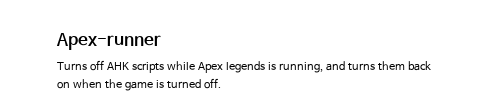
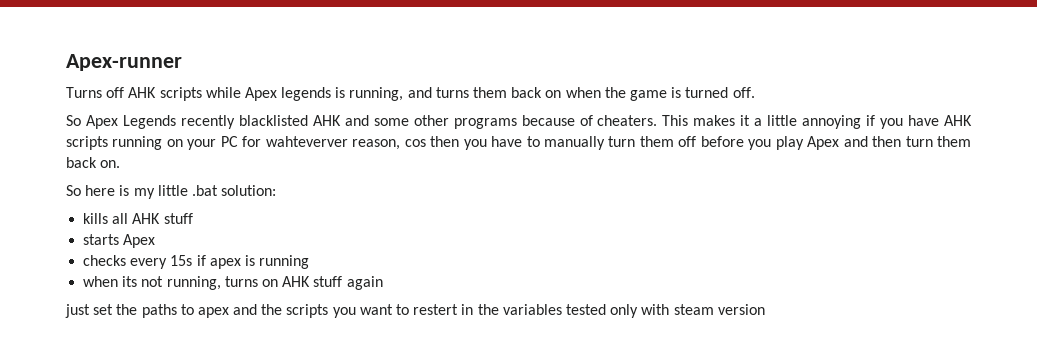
+ So Apex Legends recently blacklisted AHK and some other programs because of cheaters. This makes it a little annoying if you have AHK scripts running on your PC for wahteverver reason, cos then you have to manually turn them off before you play Apex and then turn them back on.
+ So here is my little .bat solution:
+ kills all AHK stuff
+ starts Apex
+ checks every 15s if apex is running
+ when its not running, turns on AHK stuff again
+ just set the paths to apex and the scripts you want to restert in the variables tested only with steam version

